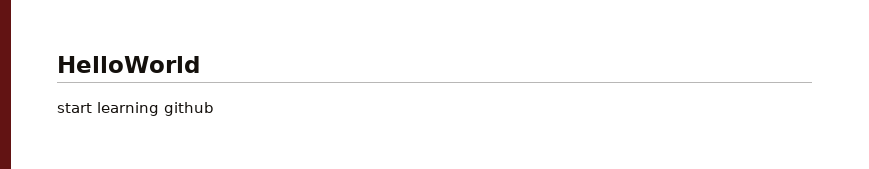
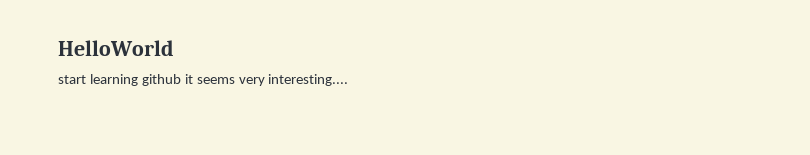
- start learning github
+ start learning github it seems very interesting....

